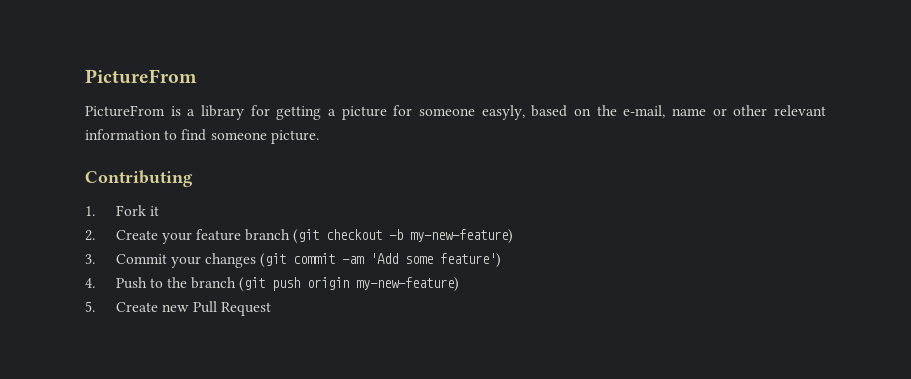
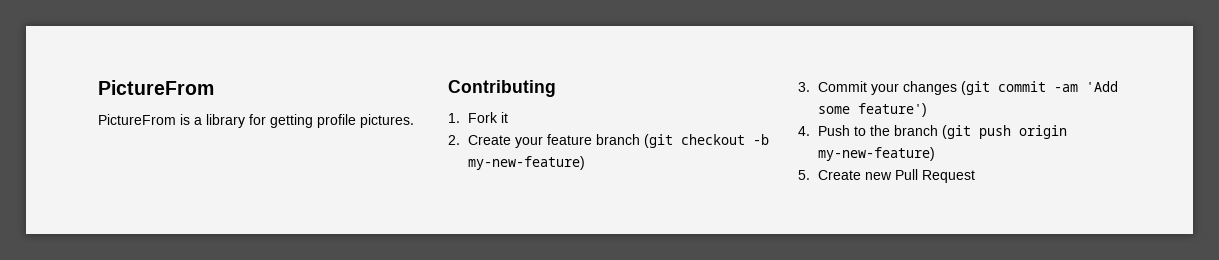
- PictureFrom is a library for getting a picture for someone easyly, based on the e-mail, name or other relevant information to find someone picture.
+ PictureFrom is a library for getting profile pictures.

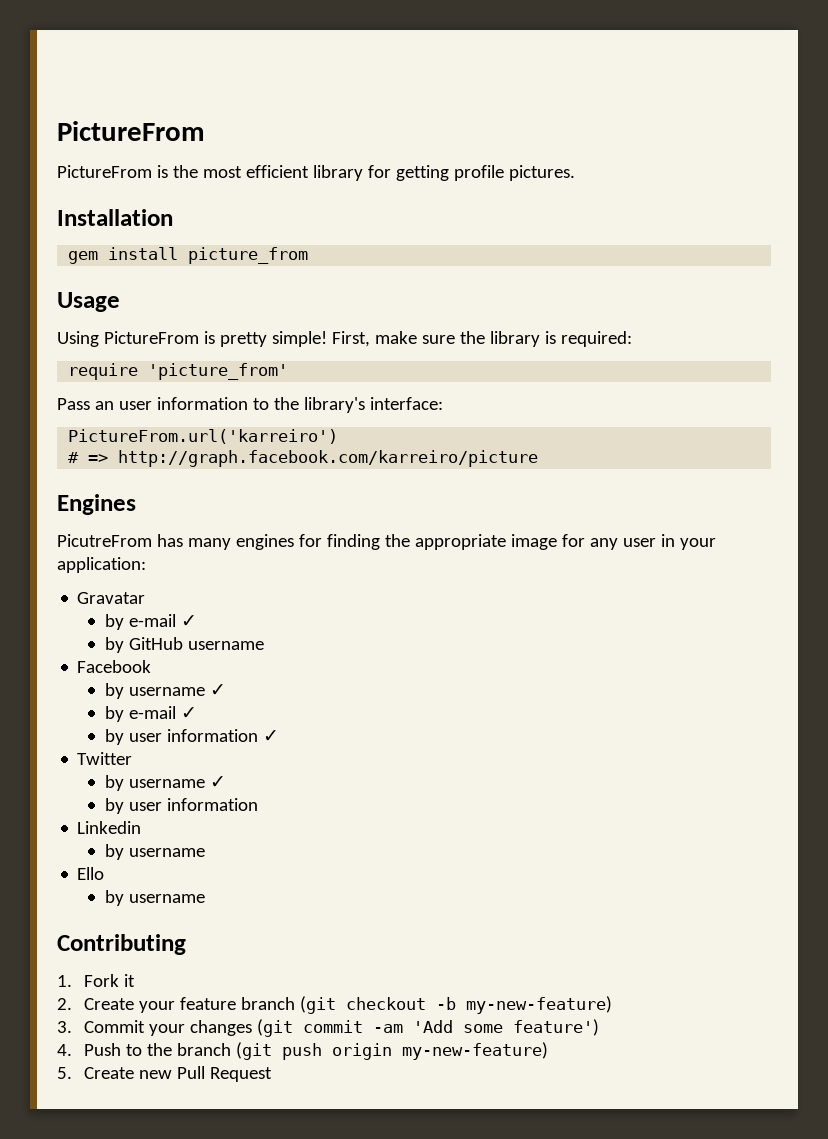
- PictureFrom is a library for getting profile pictures.
+ PictureFrom is the most efficient library for getting profile pictures.
+ Installation
+ gem install picture_from
+ Usage
+ Using PictureFrom is pretty simple! First, make sure the library is required:
+ require 'picture_from'
+ Pass an user information to the library's interface:
+ PictureFrom.url('karreiro')
+ # => http://graph.facebook.com/karreiro/picture
+ Engines
+ PicutreFrom has many engines for finding the appropriate image for any user in your application:
+ Gravatar
+ by e-mail ✓
+ by GitHub username
+ Facebook
+ by username ✓
+ by e-mail ✓
+ by user information ✓
+ Twitter
+ by username ✓
+ by user information
+ Linkedin
+ by username
+ Ello
+ by username

